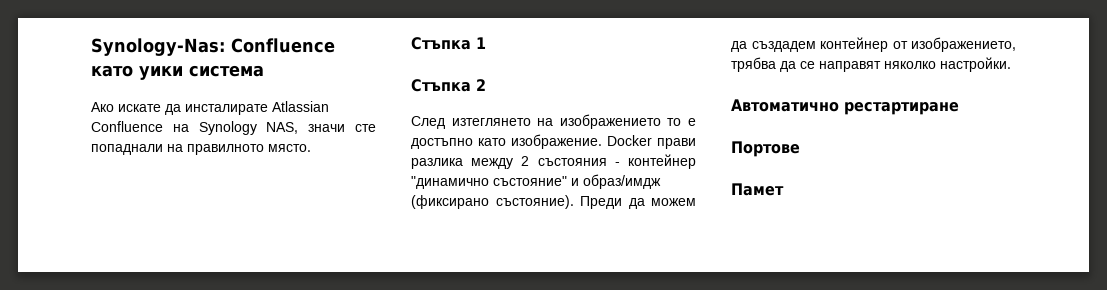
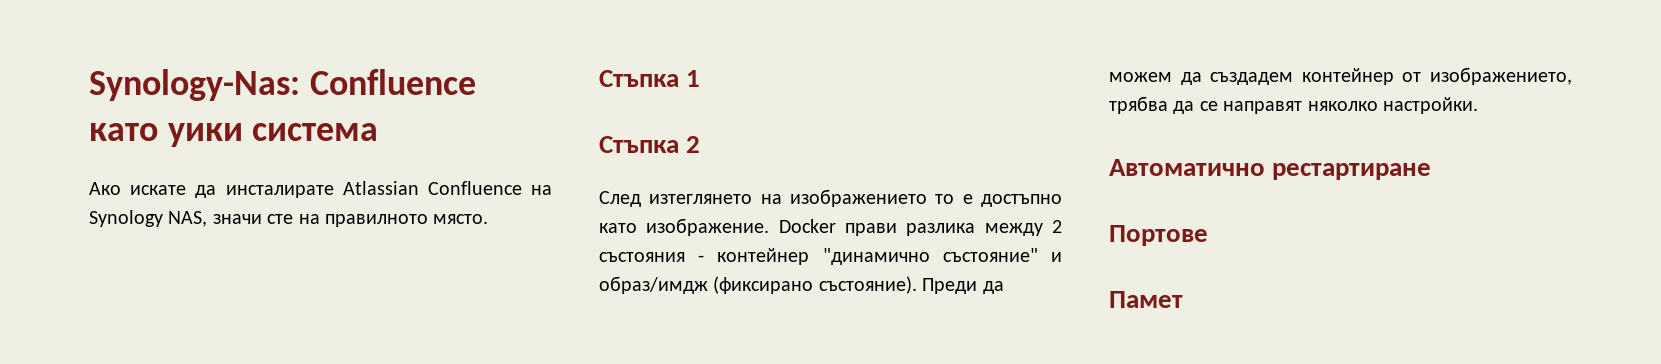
- Ако искате да инсталирате Atlassian Confluence на Synology NAS, значи сте попаднали на правилното място.
+ Ако искате да инсталирате Atlassian Confluence на Synology NAS, значи сте на правилното място.

